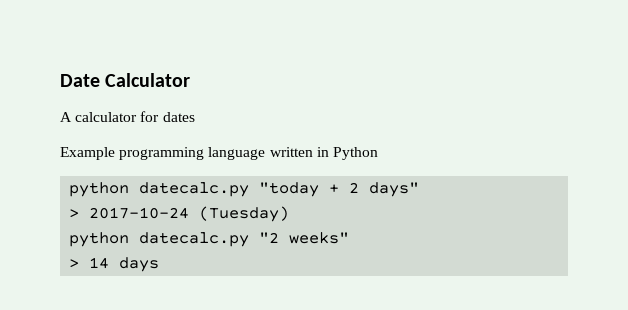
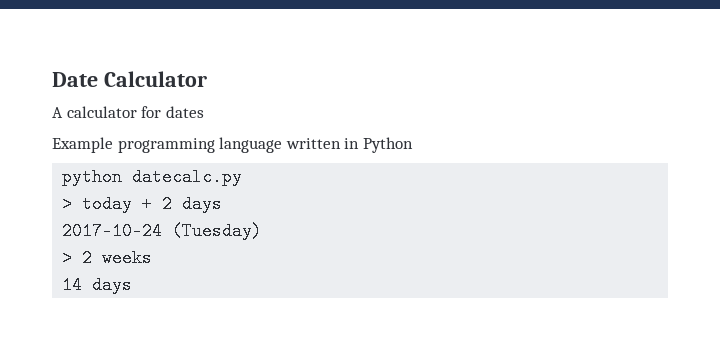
- python datecalc.py "today + 2 days"
- > 2017-10-24 (Tuesday)
- python datecalc.py "2 weeks"
- > 14 days
+ python datecalc.py
+ > today + 2 days
+ 2017-10-24 (Tuesday)
+ > 2 weeks
+ 14 days

